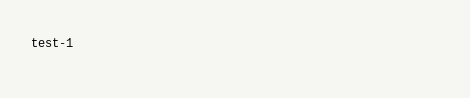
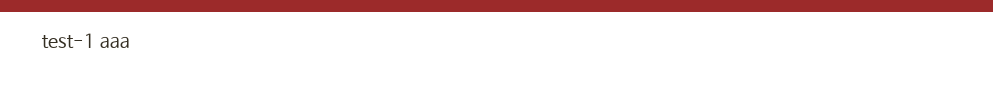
- test-1
+ test-1 aaa

